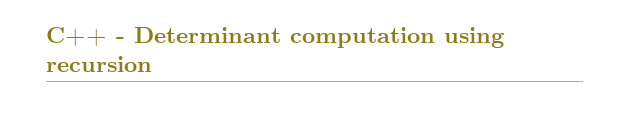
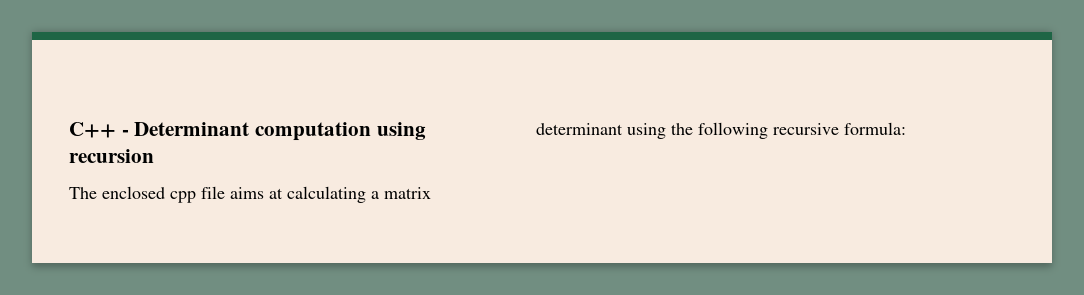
+ The enclosed cpp file aims at calculating a matrix determinant using the following recursive formula:

